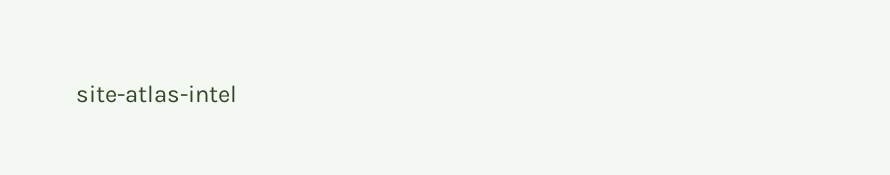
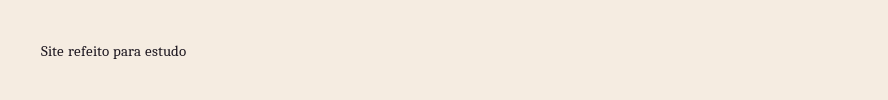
- site-atlas-intel
+ Site refeito para estudo

